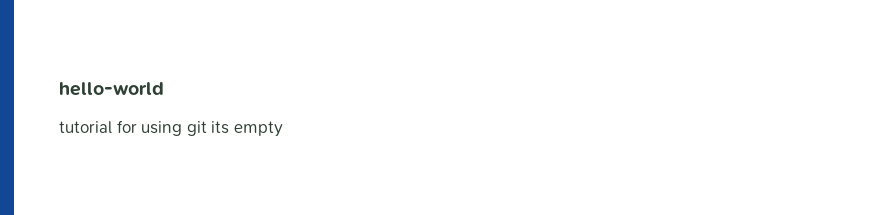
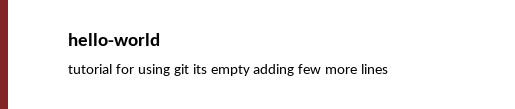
- tutorial for using git its empty
+ tutorial for using git its empty adding few more lines

